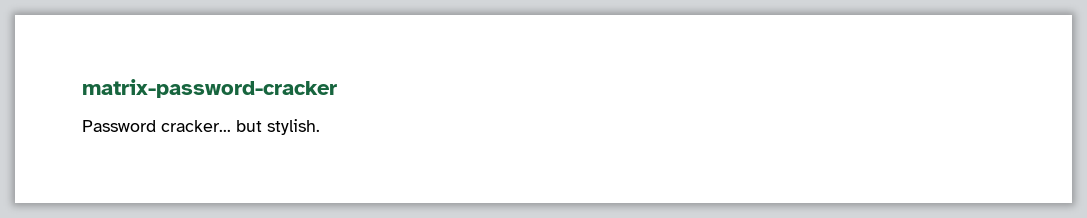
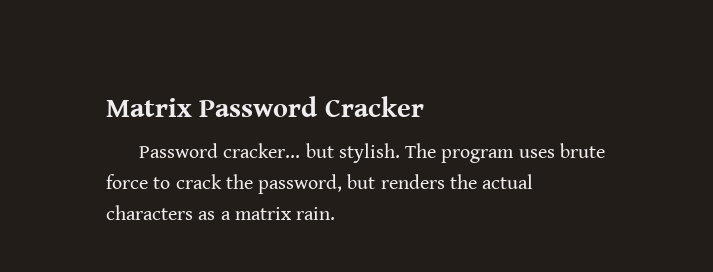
- matrix-password-cracker
+ Matrix Password Cracker
+ The program uses brute force to crack the password, but renders the actual characters as a matrix rain.

